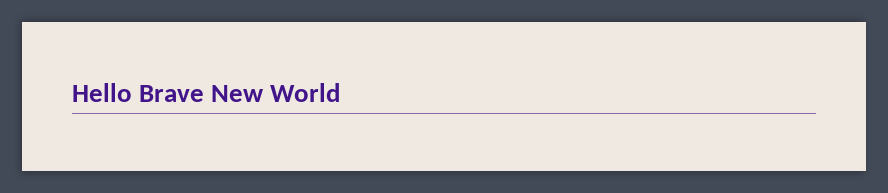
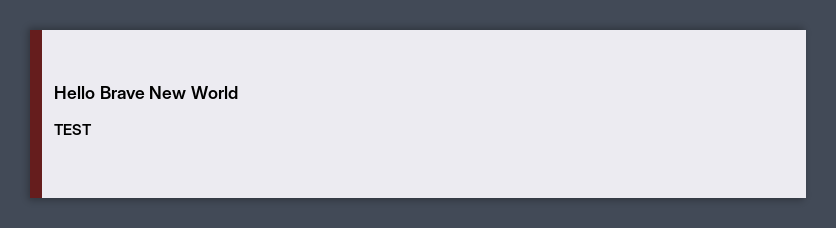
+ TEST

